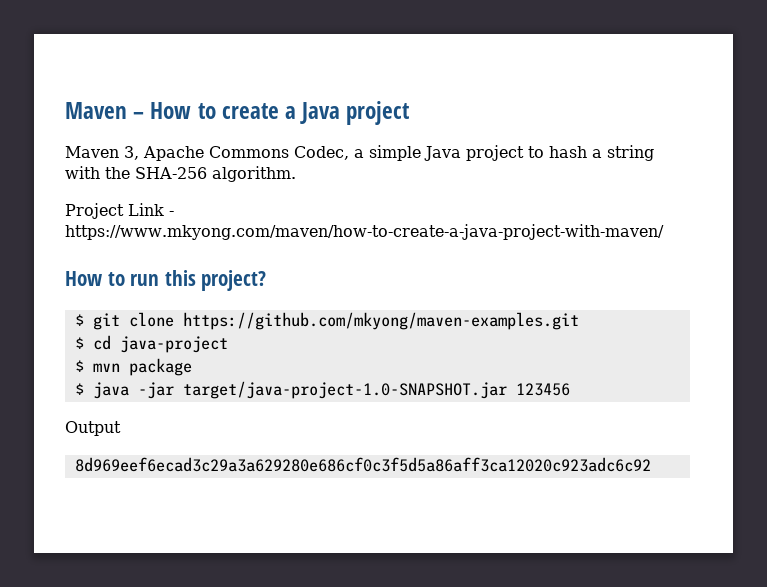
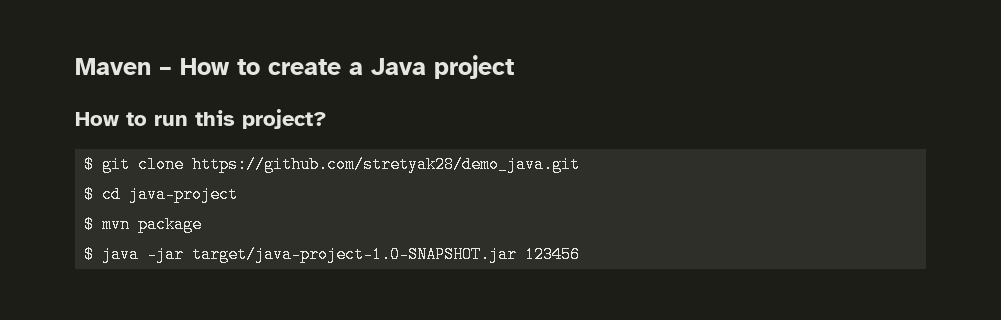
- Maven 3, Apache Commons Codec, a simple Java project to hash a string with the SHA-256 algorithm.
- Project Link - https://www.mkyong.com/maven/how-to-create-a-java-project-with-maven/
- $ git clone https://github.com/mkyong/maven-examples.git
+ $ git clone https://github.com/stretyak28/demo_java.git
- Output
- 8d969eef6ecad3c29a3a629280e686cf0c3f5d5a86aff3ca12020c923adc6c92

